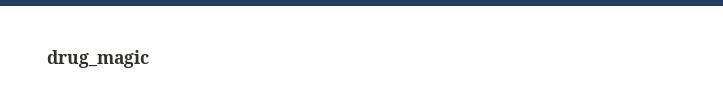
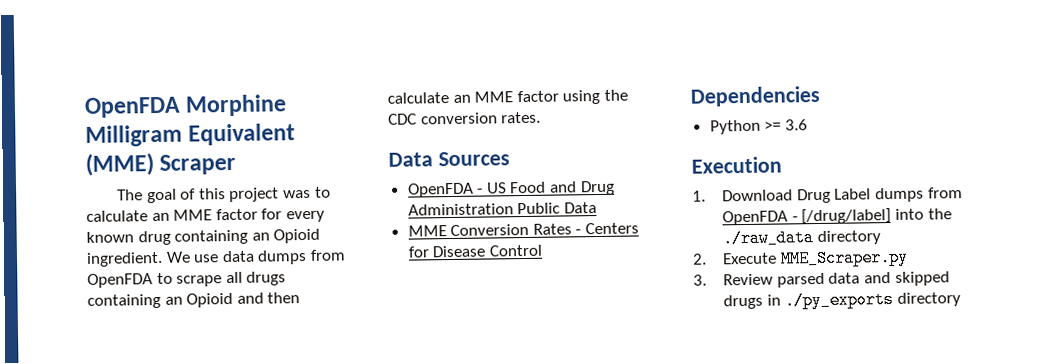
- drug_magic
+ OpenFDA Morphine Milligram Equivalent (MME) Scraper
+ The goal of this project was to calculate an MME factor for every known drug containing an Opioid ingredient. We use data dumps from OpenFDA to scrape all drugs containing an Opioid and then calculate an MME factor using the CDC conversion rates.
+ Data Sources
+ OpenFDA - US Food and Drug Administration Public Data
+ MME Conversion Rates - Centers for Disease Control
+ Dependencies
+ Python >= 3.6
+ Execution
+ 1. Download Drug Label dumps from OpenFDA - [/drug/label] into the ./raw_data directory
+ 2. Execute MME_Scraper.py
+ 3. Review parsed data and skipped drugs in ./py_exports directory

